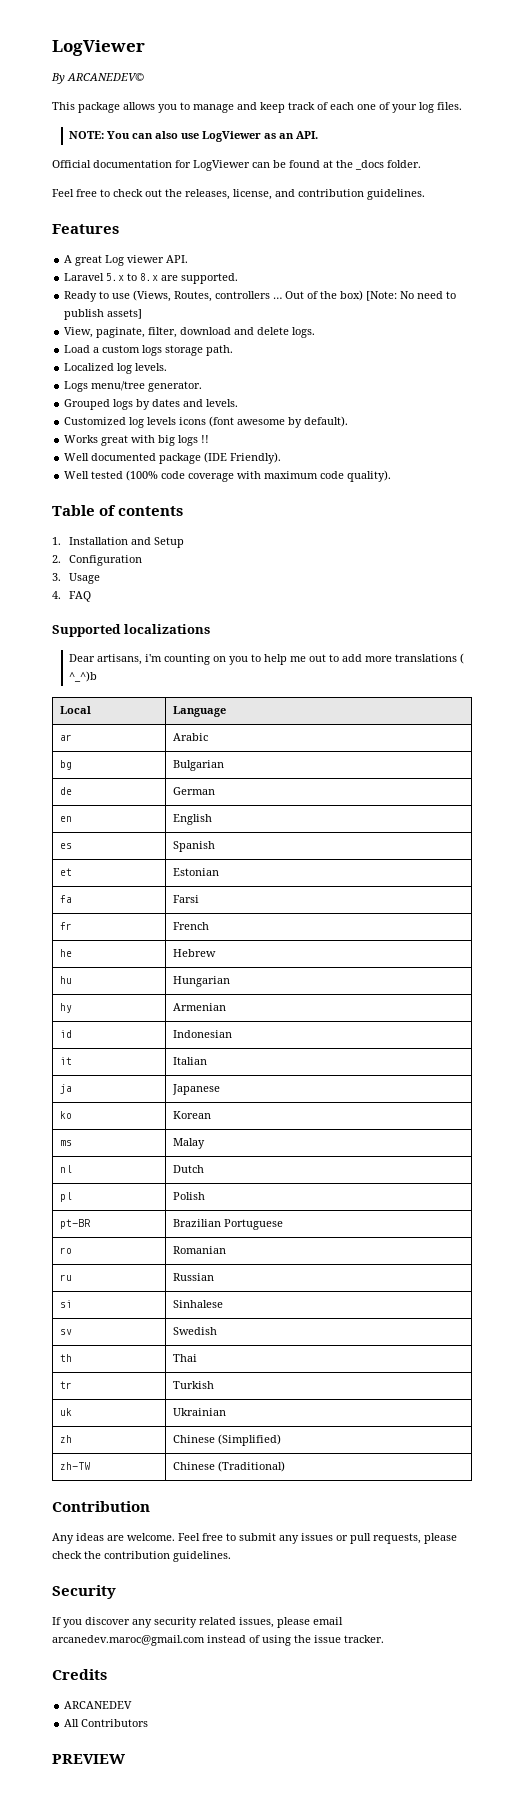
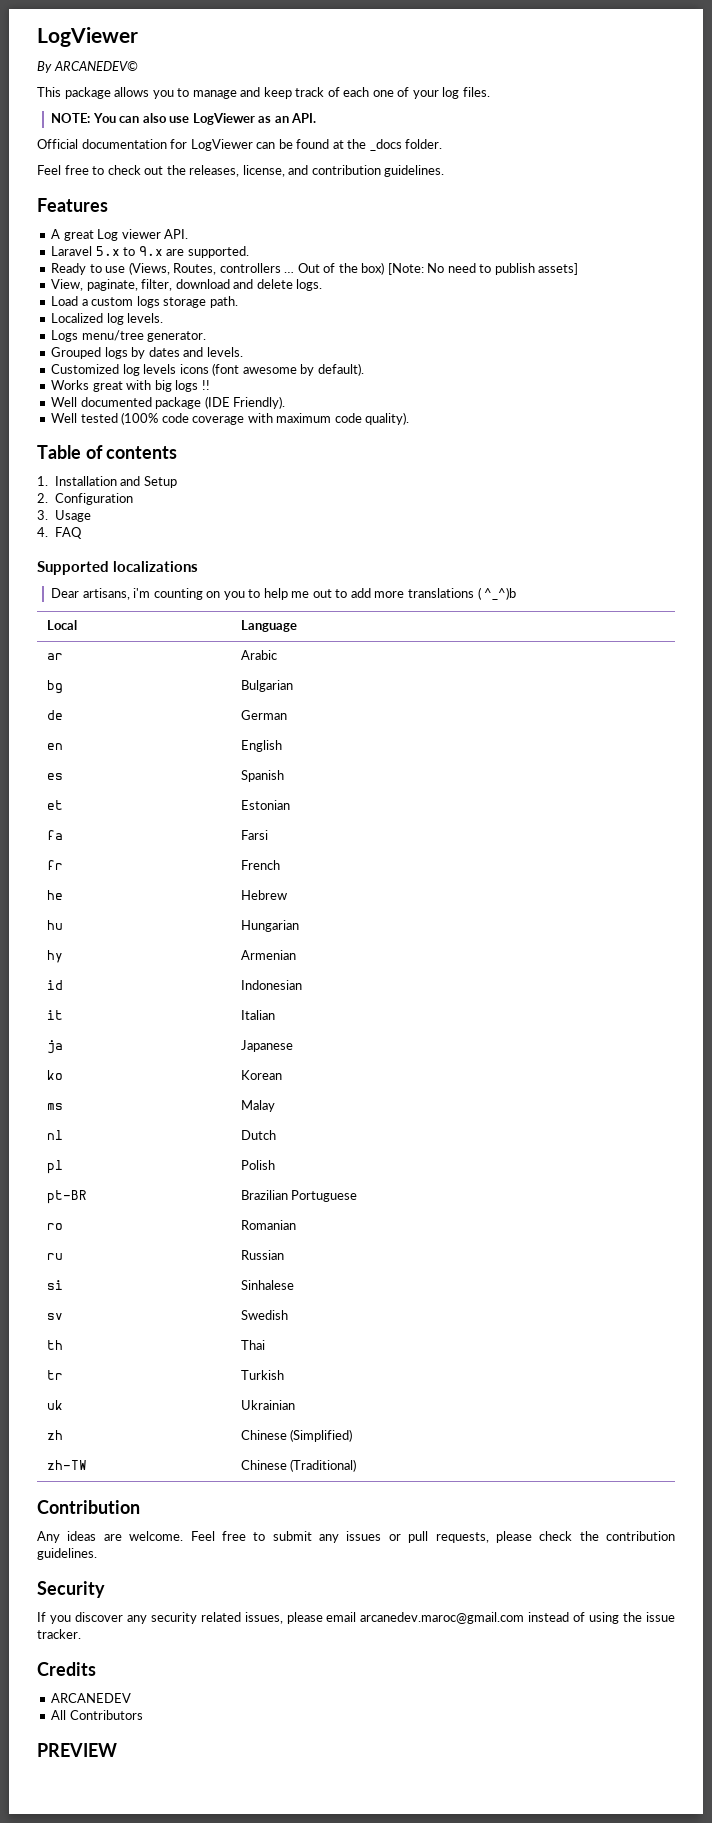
- Laravel 5.x to 8.x are supported.
+ Laravel 5.x to 9.x are supported.

